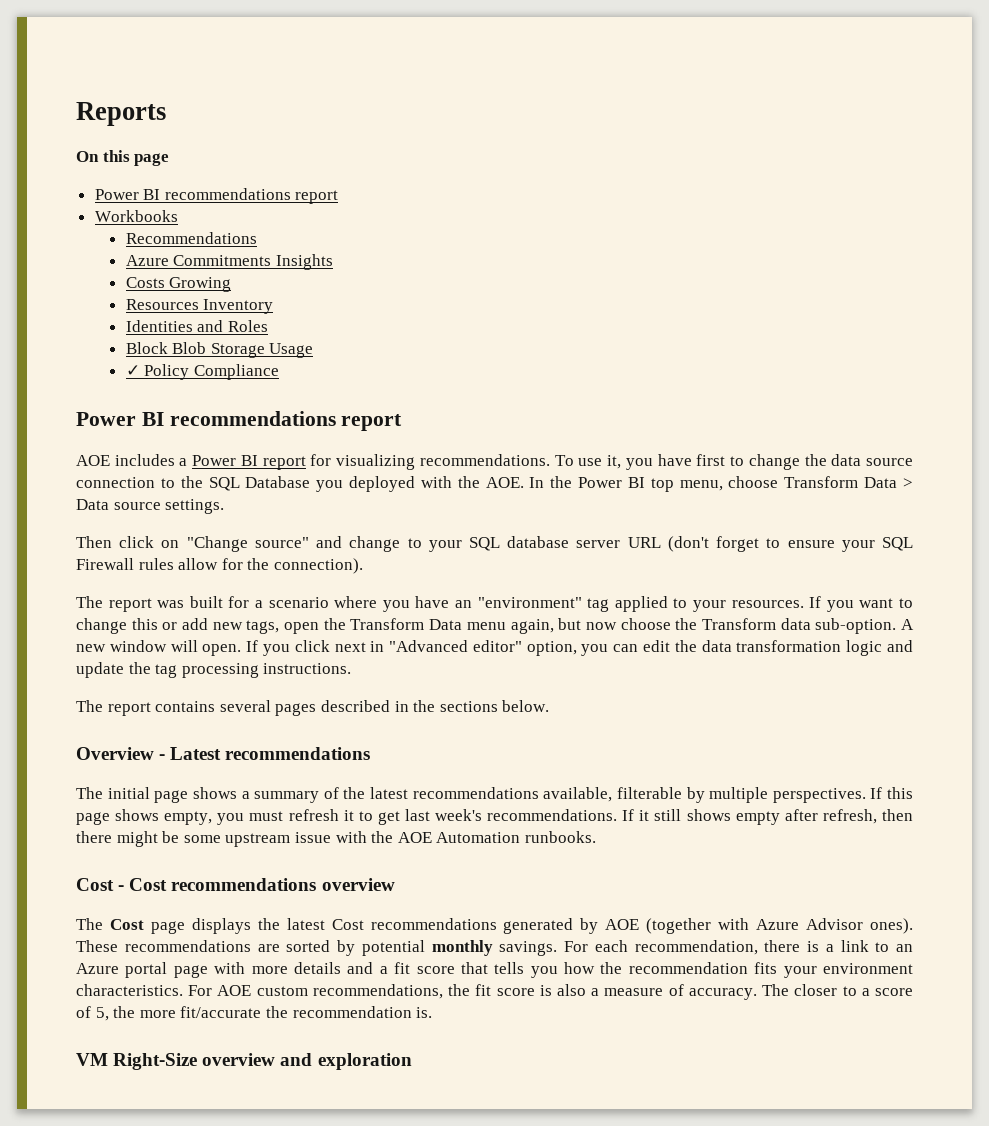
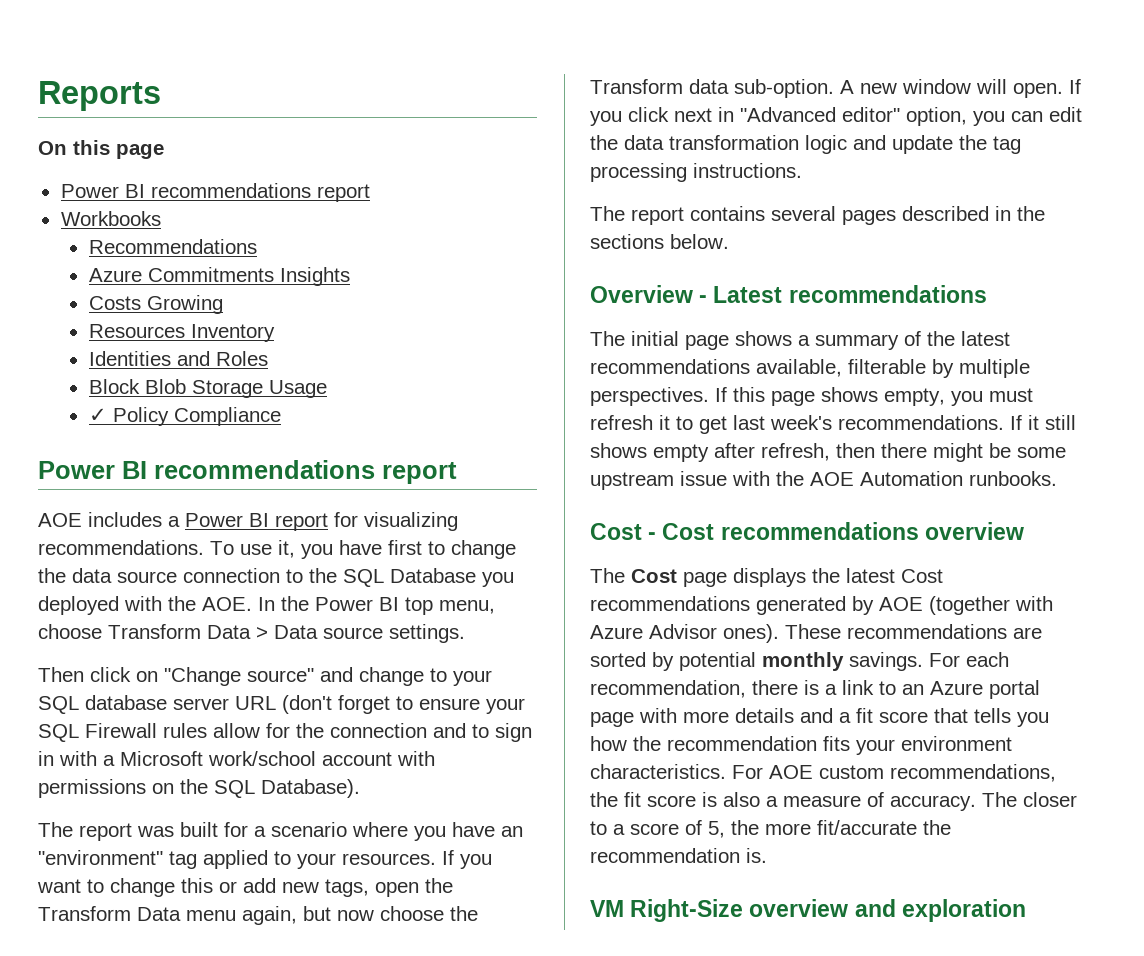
- Then click on "Change source" and change to your SQL database server URL (don't forget to ensure your SQL Firewall rules allow for the connection).
+ Then click on "Change source" and change to your SQL database server URL (don't forget to ensure your SQL Firewall rules allow for the connection and to sign in with a Microsoft work/school account with permissions on the SQL Database).

